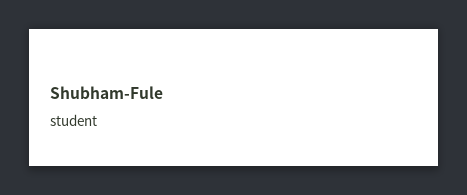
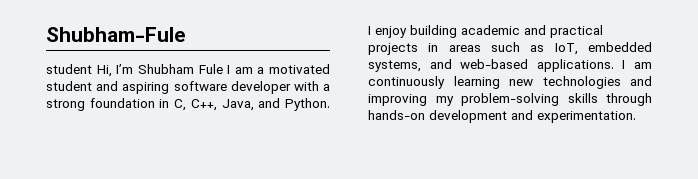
- student
+ student Hi, I’m Shubham Fule I am a motivated student and aspiring software developer with a strong foundation in C, C++, Java, and Python. I enjoy building academic and practical projects in areas such as IoT, embedded systems, and web-based applications. I am continuously learning new technologies and improving my problem-solving skills through hands-on development and experimentation.

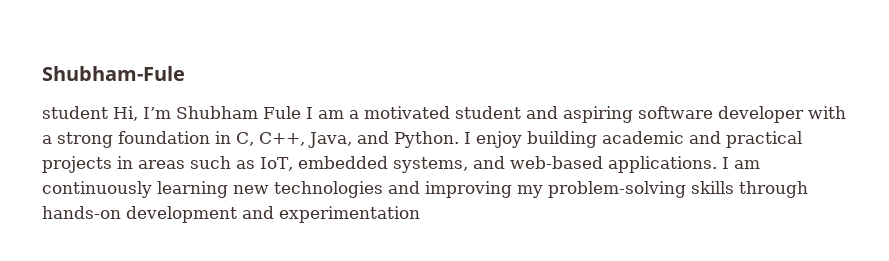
- I am continuously learning new technologies and improving my problem-solving skills through hands-on development and experimentation.
+ I am continuously learning new technologies and improving my problem-solving skills through hands-on development and experimentation

